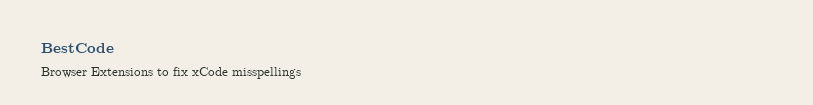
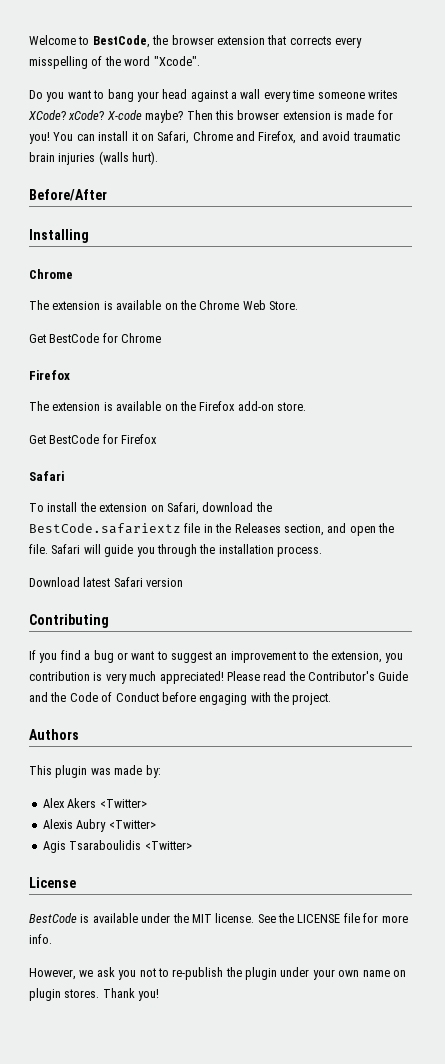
- BestCode
- Browser Extensions to fix xCode misspellings
+ Welcome to BestCode, the browser extension that corrects every misspelling of the word "Xcode".
+ Do you want to bang your head against a wall every time someone writes XCode? xCode? X-code maybe? Then this browser extension is made for you! You can install it on Safari, Chrome and Firefox, and avoid traumatic brain injuries (walls hurt).
+ Before/After
+ Installing
+ Chrome
+ The extension is available on the Chrome Web Store.
+ Get BestCode for Chrome
+ Firefox
+ The extension is available on the Firefox add-on store.
+ Get BestCode for Firefox
+ Safari
+ To install the extension on Safari, download the BestCode.safariextz file in the Releases section, and open the file. Safari will guide you through the installation process.
+ Download latest Safari version
+ Contributing
+ If you find a bug or want to suggest an improvement to the extension, you contribution is very much appreciated! Please read the Contributor's Guide and the Code of Conduct before engaging with the project.
+ Authors
+ This plugin was made by:
+ Alex Akers <Twitter>
+ Alexis Aubry <Twitter>
+ Agis Tsaraboulidis <Twitter>
+ License
+ BestCode is available under the MIT license. See the LICENSE file for more info.
+ However, we ask you not to re-publish the plugin under your own name on plugin stores. Thank you!

